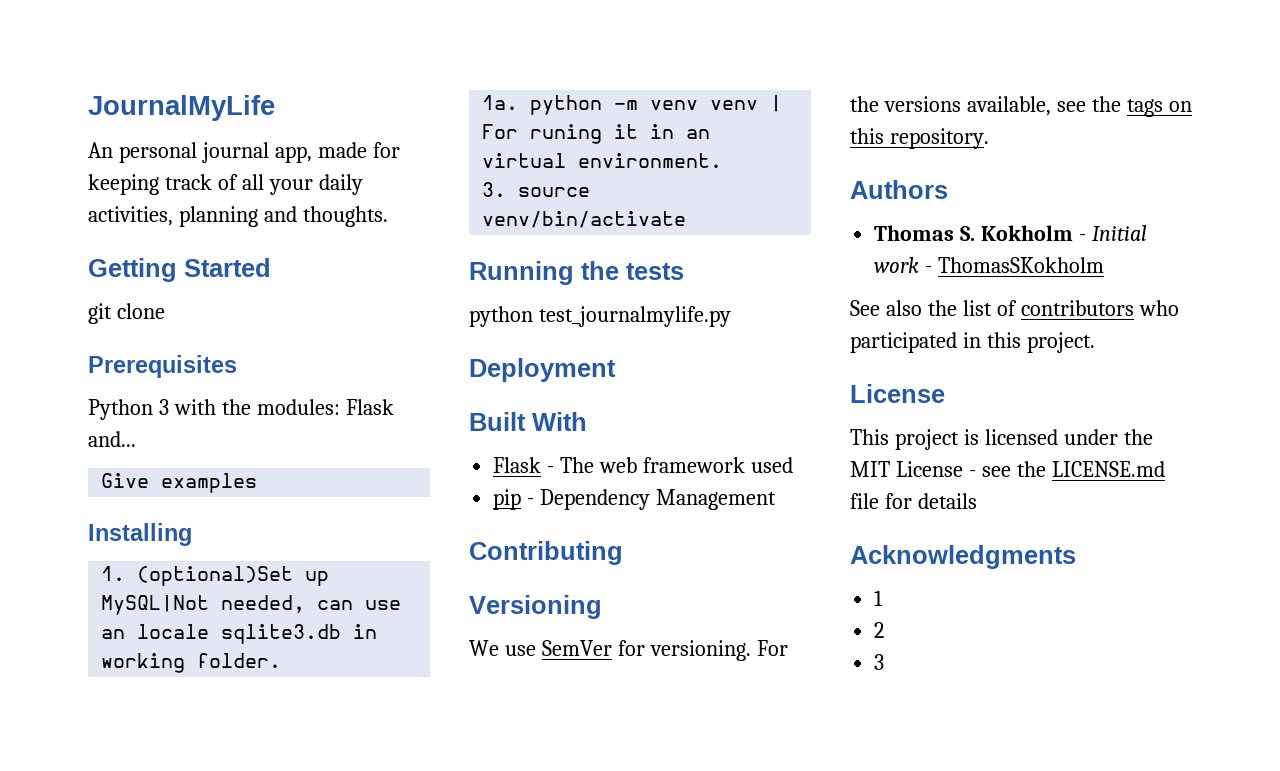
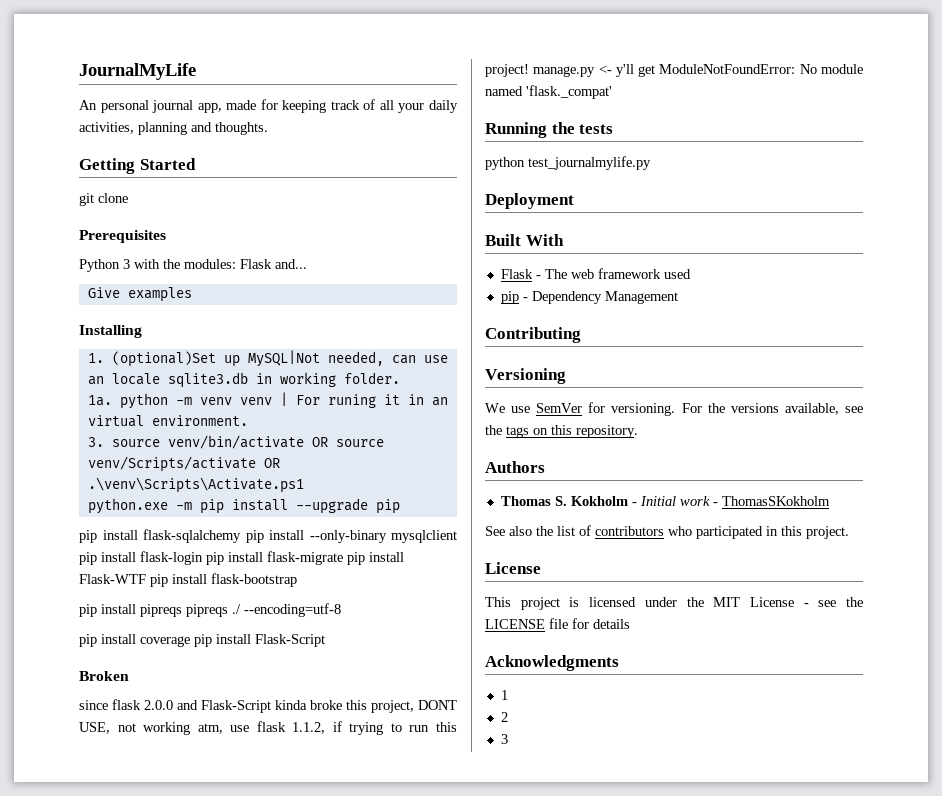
- 3. source venv/bin/activate
+ 3. source venv/bin/activate OR source venv/Scripts/activate OR .\venv\Scripts\Activate.ps1
+ python.exe -m pip install --upgrade pip
+ pip install flask-sqlalchemy pip install --only-binary mysqlclient pip install flask-login pip install flask-migrate pip install Flask-WTF pip install flask-bootstrap
+ pip install pipreqs pipreqs ./ --encoding=utf-8
+ pip install coverage pip install Flask-Script
+ Broken
+ since flask 2.0.0 and Flask-Script kinda broke this project, DONT USE, not working atm, use flask 1.1.2, if trying to run this project! manage.py <- y'll get ModuleNotFoundError: No module named 'flask._compat'
- This project is licensed under the MIT License - see the LICENSE.md file for details
+ This project is licensed under the MIT License - see the LICENSE file for details

